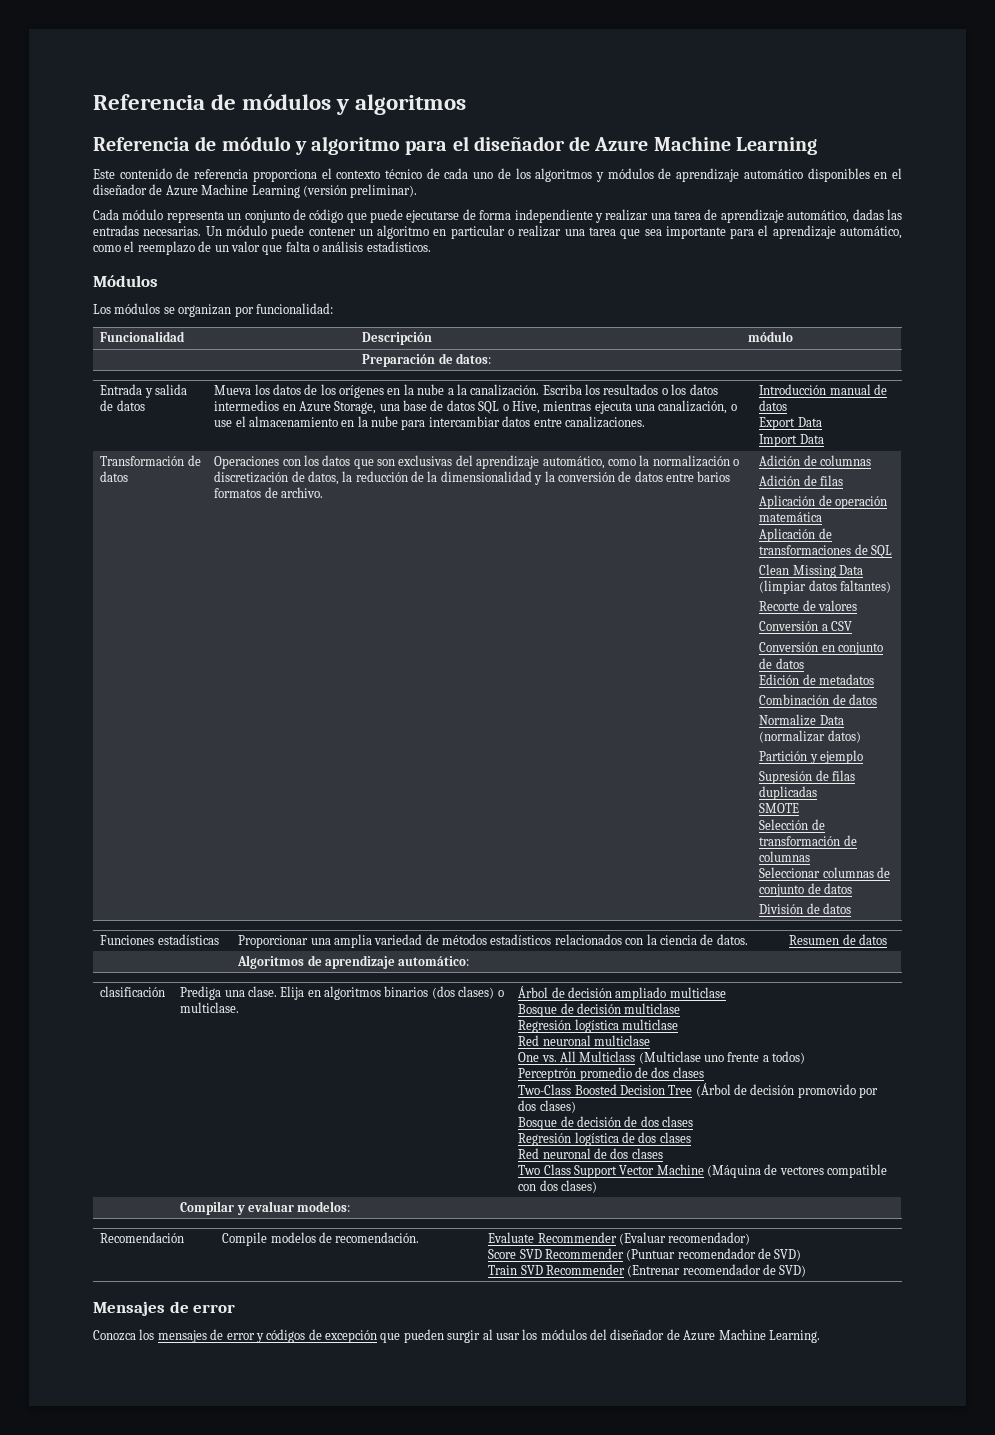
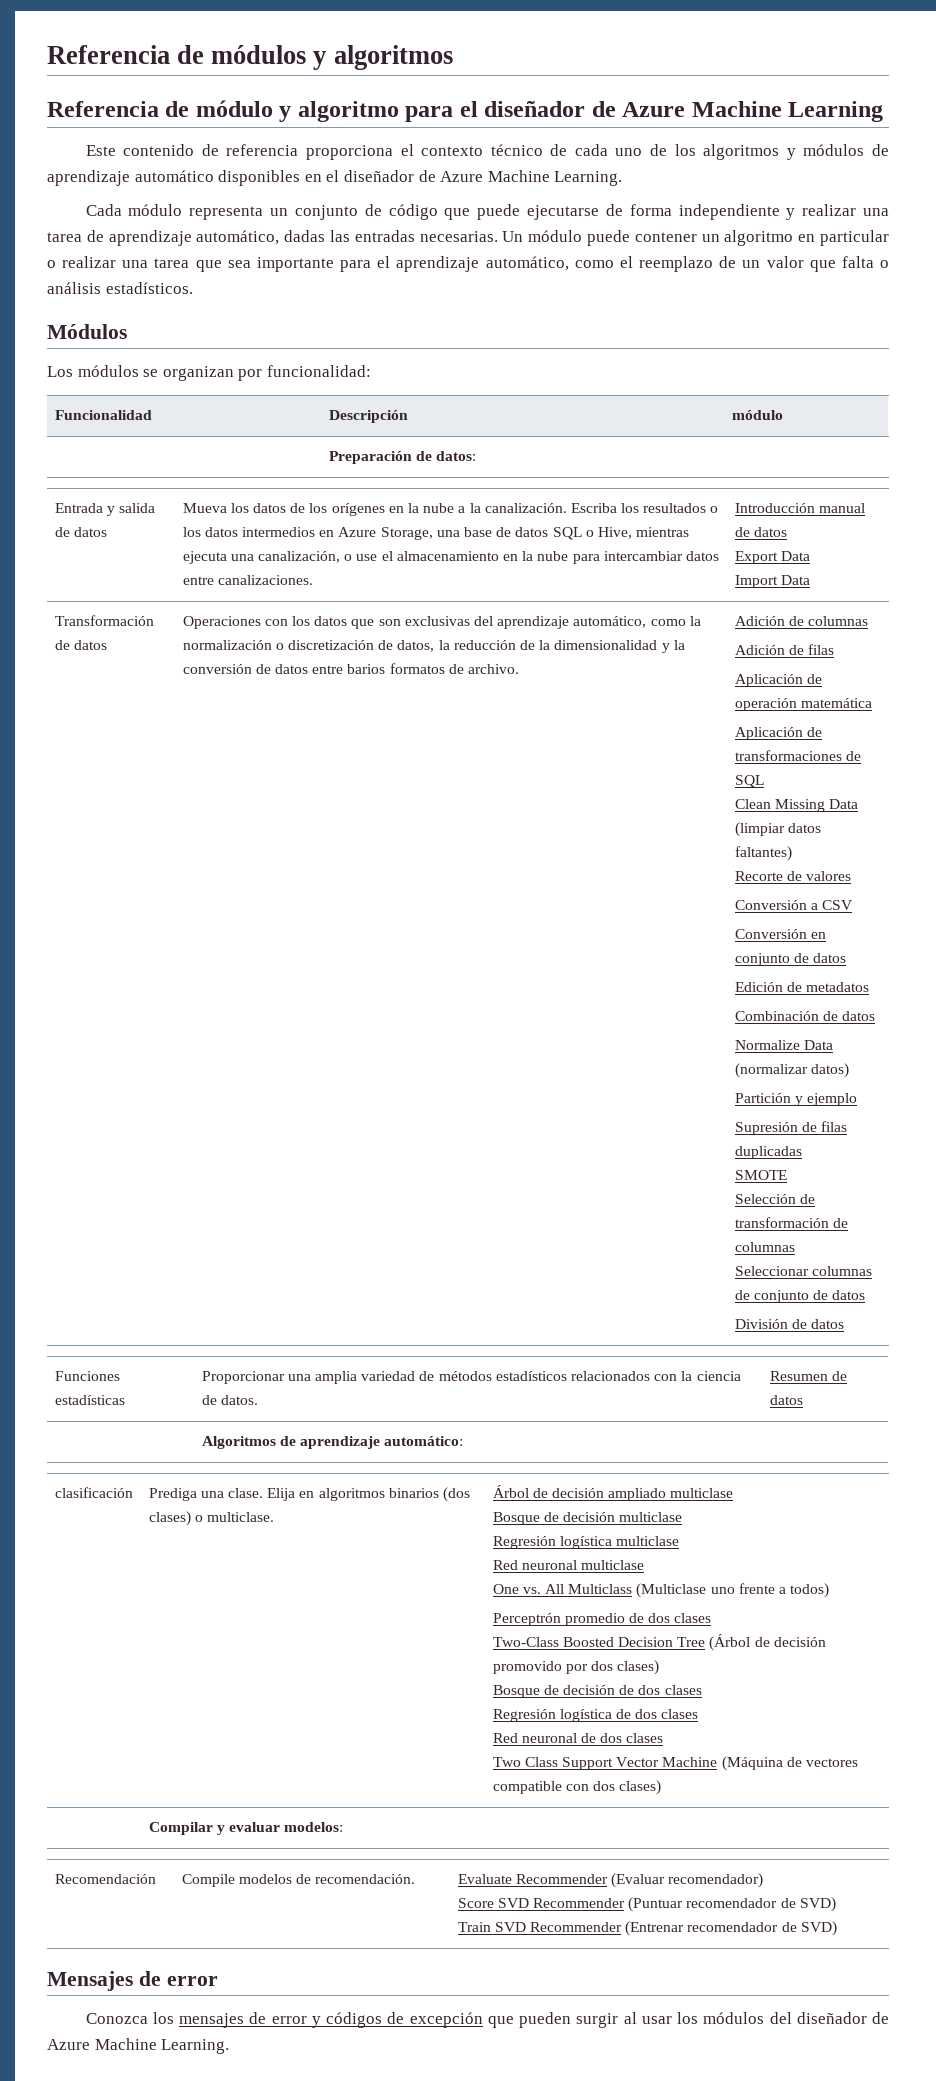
- Este contenido de referencia proporciona el contexto técnico de cada uno de los algoritmos y módulos de aprendizaje automático disponibles en el diseñador de Azure Machine Learning (versión preliminar).
+ Este contenido de referencia proporciona el contexto técnico de cada uno de los algoritmos y módulos de aprendizaje automático disponibles en el diseñador de Azure Machine Learning.

